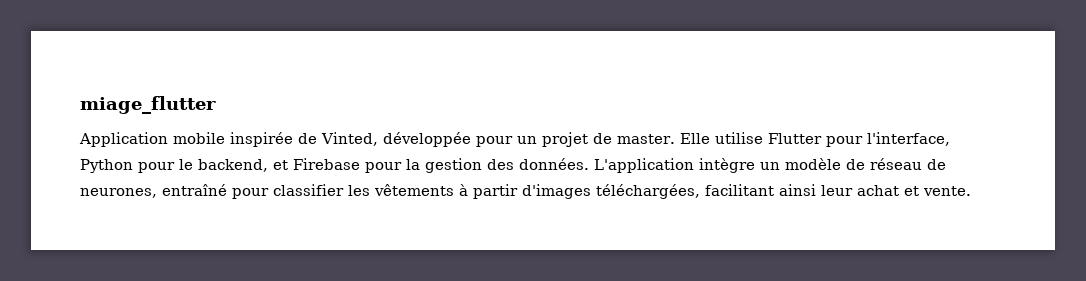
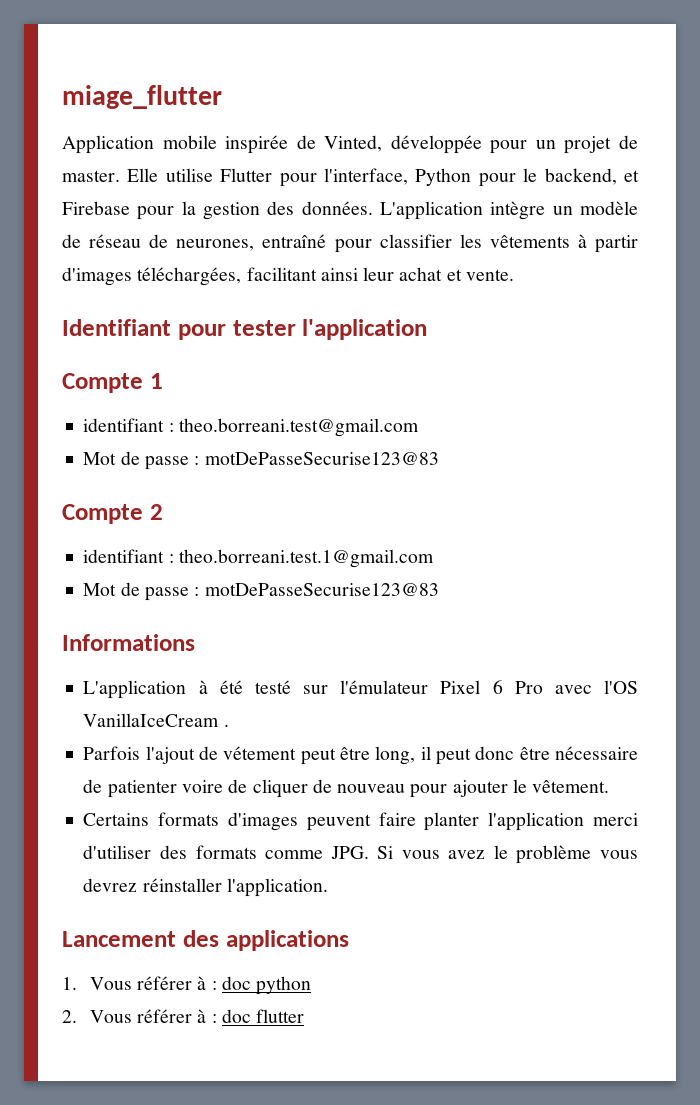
+ Identifiant pour tester l'application
+ Compte 1
+ identifiant : theo.borreani.test@gmail.com
+ Mot de passe : motDePasseSecurise123@83
+ Compte 2
+ identifiant : theo.borreani.test.1@gmail.com
+ Mot de passe : motDePasseSecurise123@83
+ Informations
+ L'application à été testé sur l'émulateur Pixel 6 Pro avec l'OS VanillaIceCream .
+ Parfois l'ajout de vétement peut être long, il peut donc être nécessaire de patienter voire de cliquer de nouveau pour ajouter le vêtement.
+ Certains formats d'images peuvent faire planter l'application merci d'utiliser des formats comme JPG. Si vous avez le problème vous devrez réinstaller l'application.
+ Lancement des applications
+ 1. Vous référer à : doc python
+ 2. Vous référer à : doc flutter

